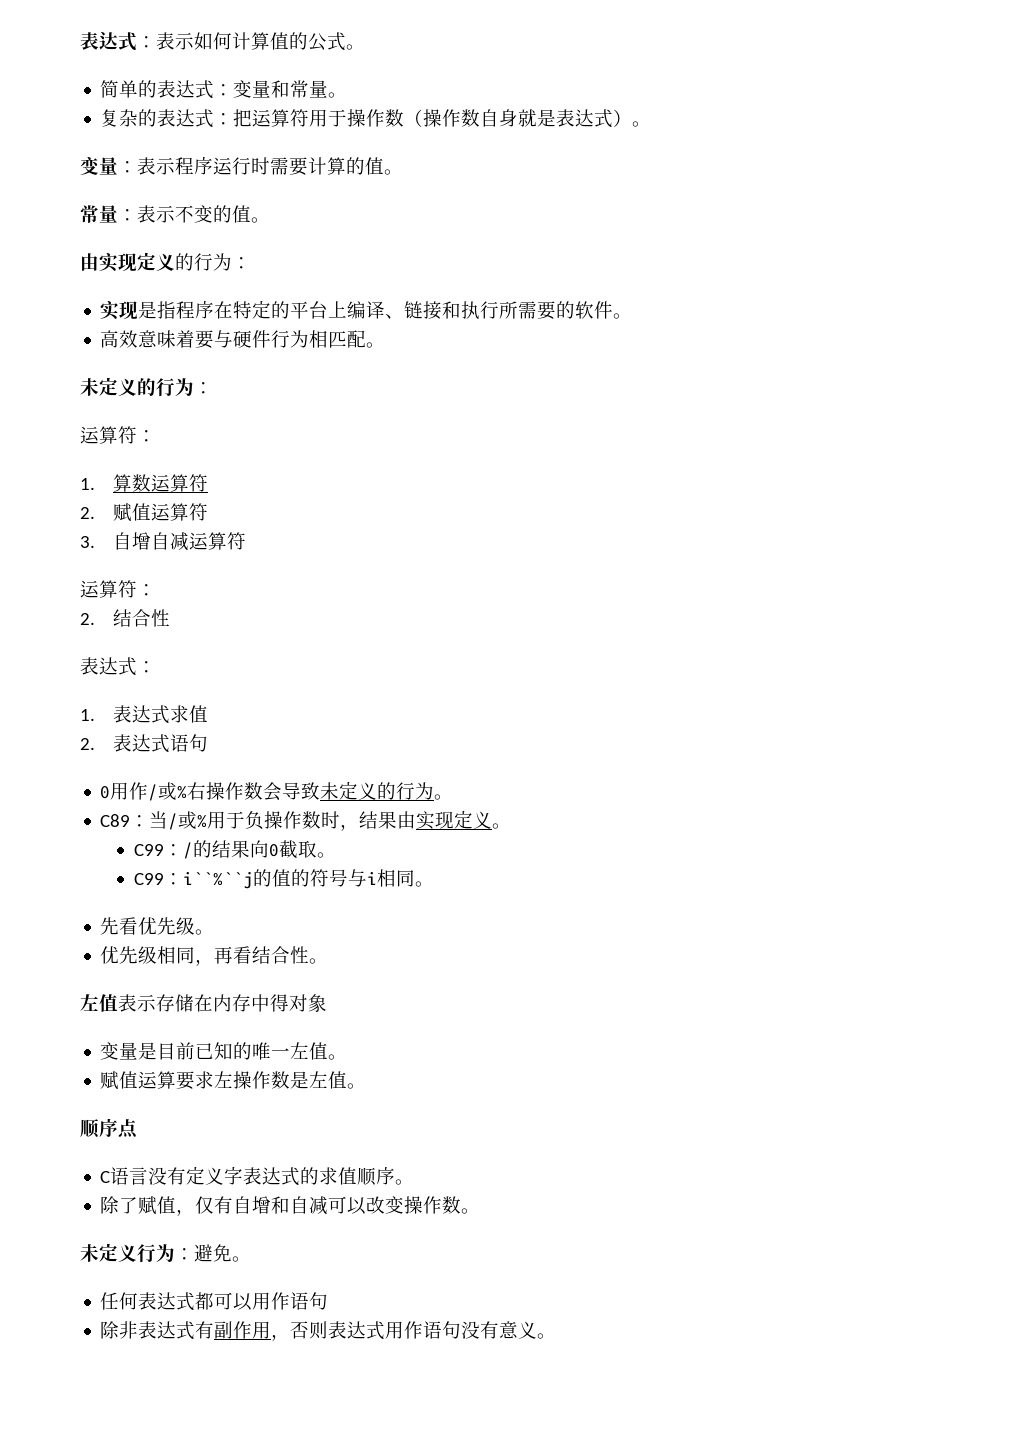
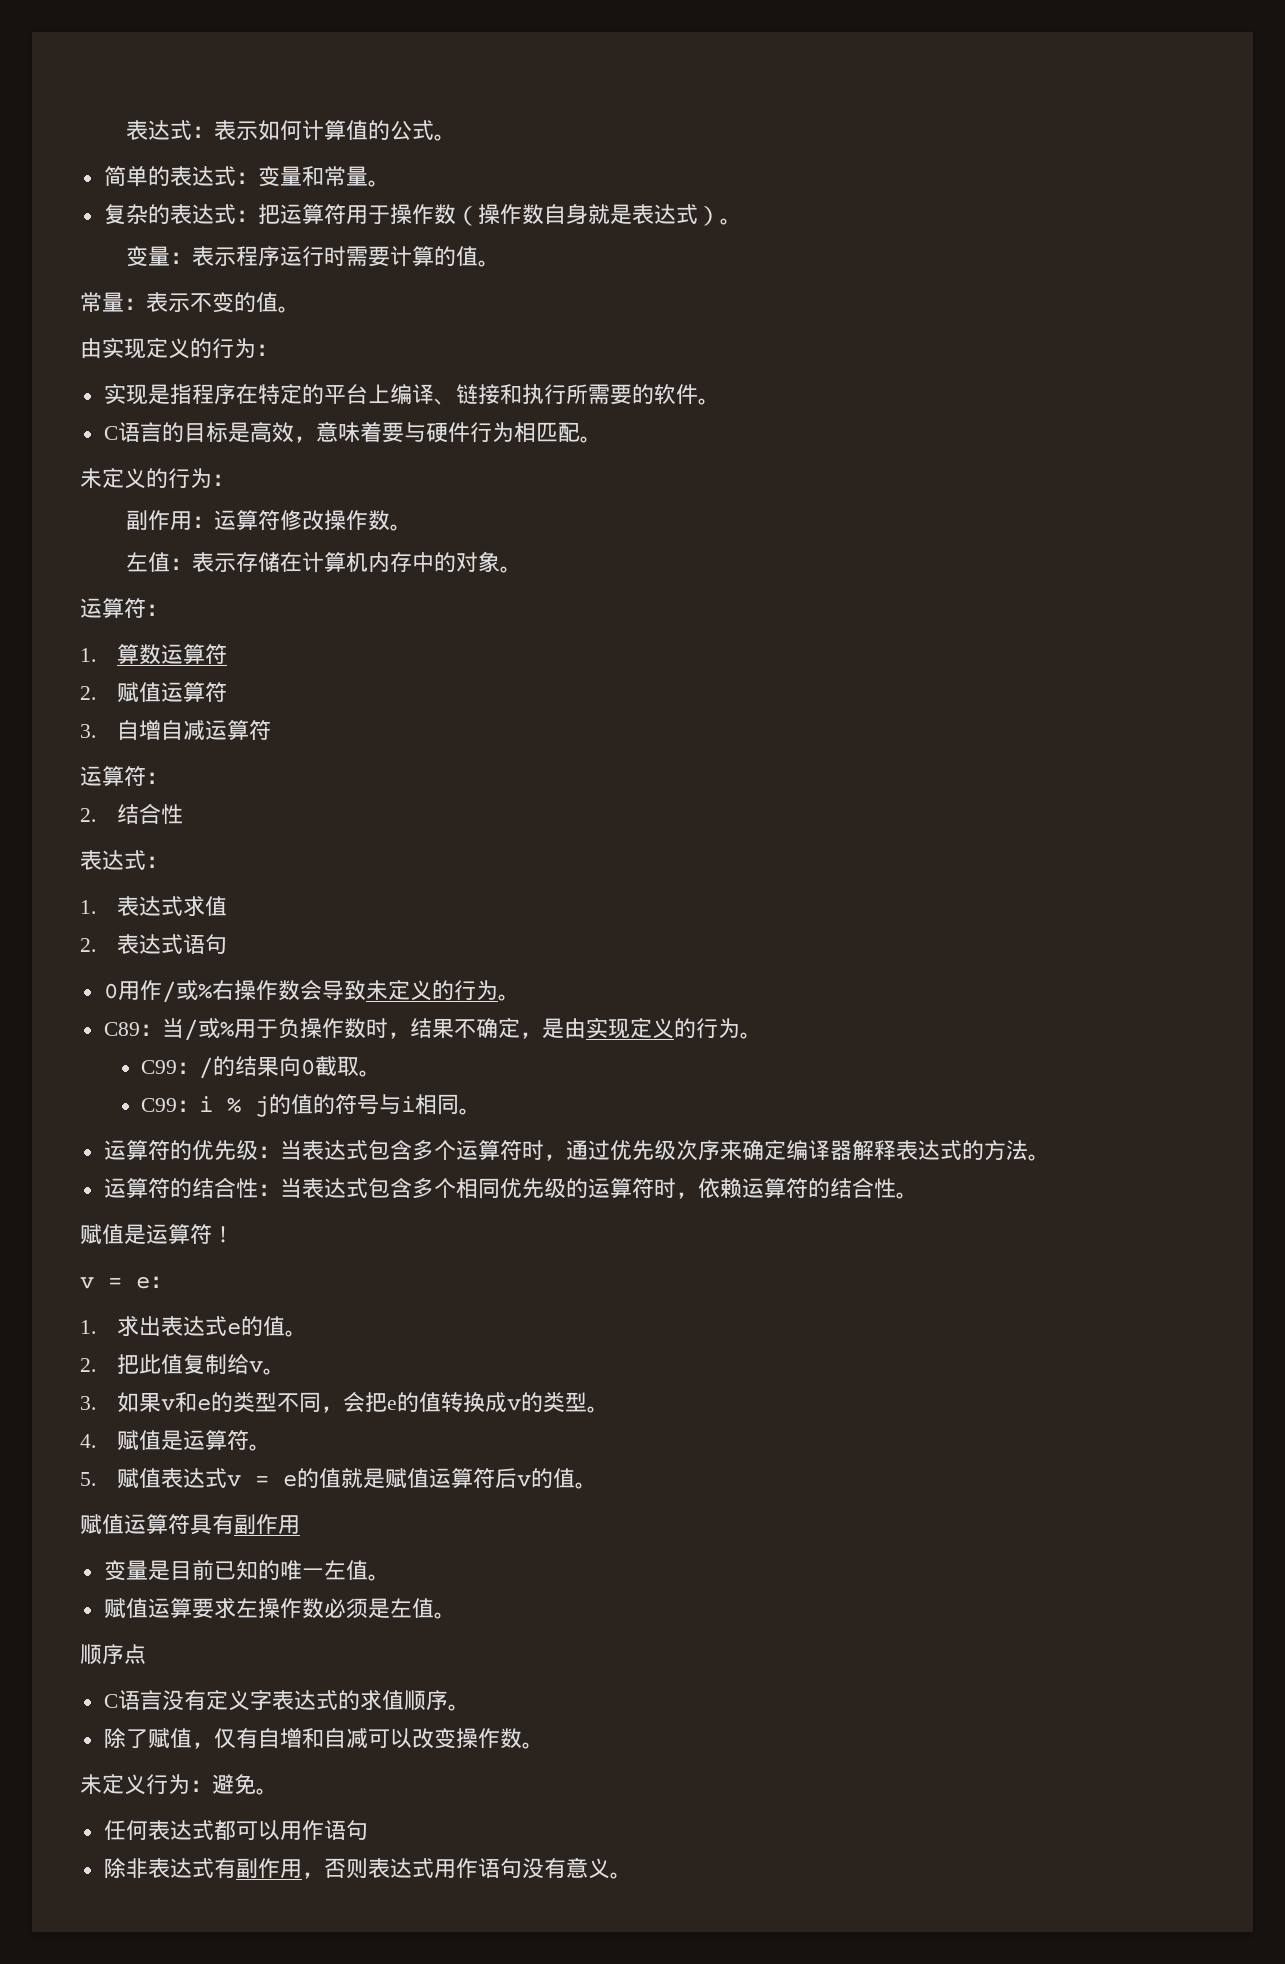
- 高效意味着要与硬件行为相匹配。
+ C语言的目标是高效，意味着要与硬件行为相匹配。
+ 副作用：运算符修改操作数。
+ 左值：表示存储在计算机内存中的对象。
- C89：当/或%用于负操作数时，结果由实现定义。
+ C89：当/或%用于负操作数时，结果不确定，是由实现定义的行为。
- C99：i``%``j的值的符号与i相同。
+ C99：i % j的值的符号与i相同。
- 先看优先级。
- 优先级相同，再看结合性。
- 左值表示存储在内存中得对象
+ 运算符的优先级：当表达式包含多个运算符时，通过优先级次序来确定编译器解释表达式的方法。
+ 运算符的结合性：当表达式包含多个相同优先级的运算符时，依赖运算符的结合性。
+ 赋值是运算符！
+ v = e：
+ 1.求出表达式e的值。
+ 2.把此值复制给v。
+ 3.如果v和e的类型不同，会把e的值转换成v的类型。
+ 4.赋值是运算符。
+ 5.赋值表达式v = e的值就是赋值运算符后v的值。
+ 赋值运算符具有副作用
- 赋值运算要求左操作数是左值。
+ 赋值运算要求左操作数必须是左值。

